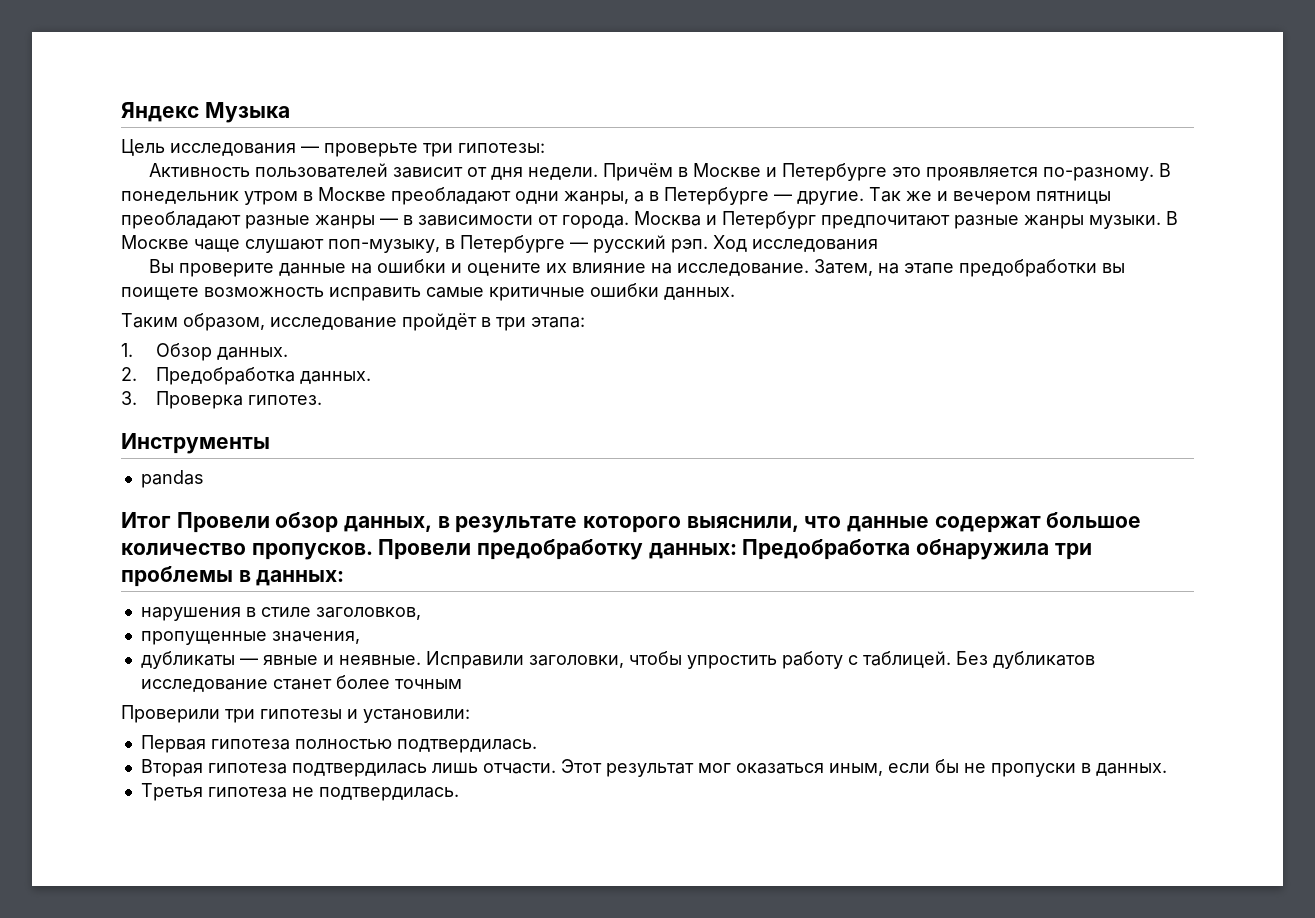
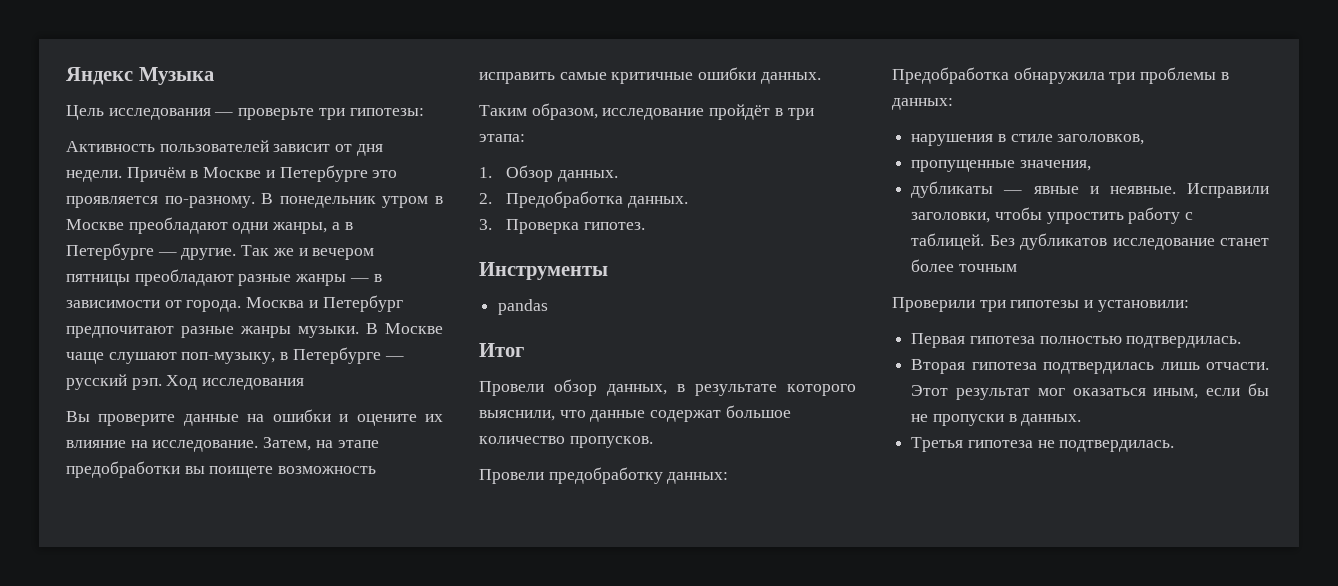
- Итог Провели обзор данных, в результате которого выяснили, что данные содержат большое количество пропусков. Провели предобработку данных: Предобработка обнаружила три проблемы в данных:
+ Итог
+ Провели обзор данных, в результате которого выяснили, что данные содержат большое количество пропусков.
+ Провели предобработку данных:
+ Предобработка обнаружила три проблемы в данных:

